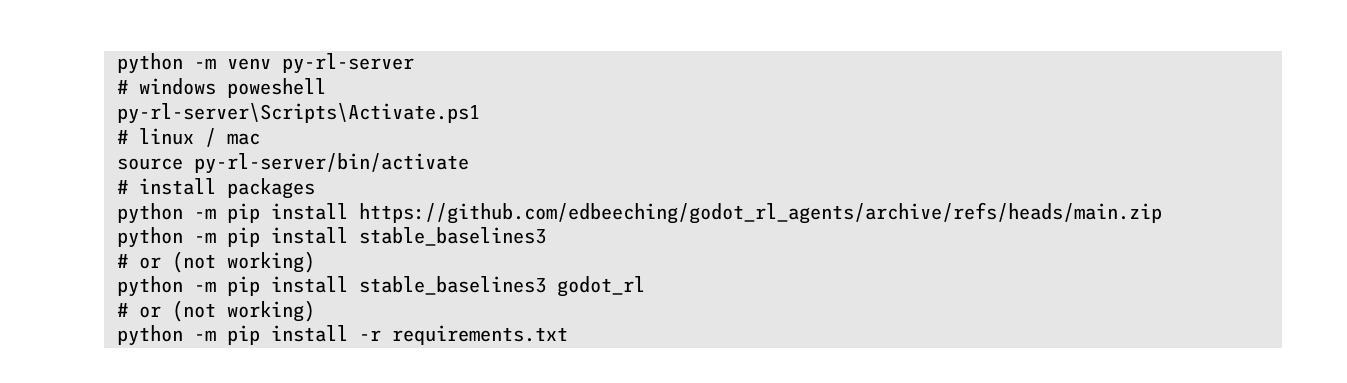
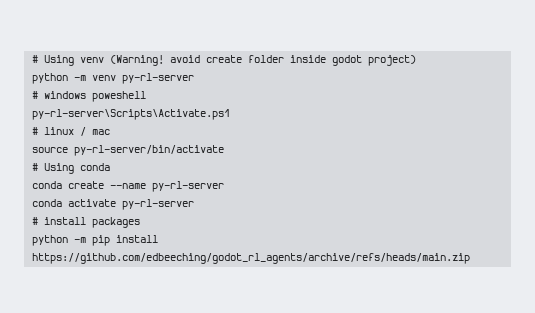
+ # Using venv (Warning! avoid create folder inside godot project)
+ # Using conda
+ conda create --name py-rl-server
+ conda activate py-rl-server
  python -m pip install https://github.com/edbeeching/godot_rl_agents/archive/refs/heads/main.zip
- python -m pip install stable_baselines3
- # or (not working)
- python -m pip install stable_baselines3 godot_rl
- # or (not working)
- python -m pip install -r requirements.txt

